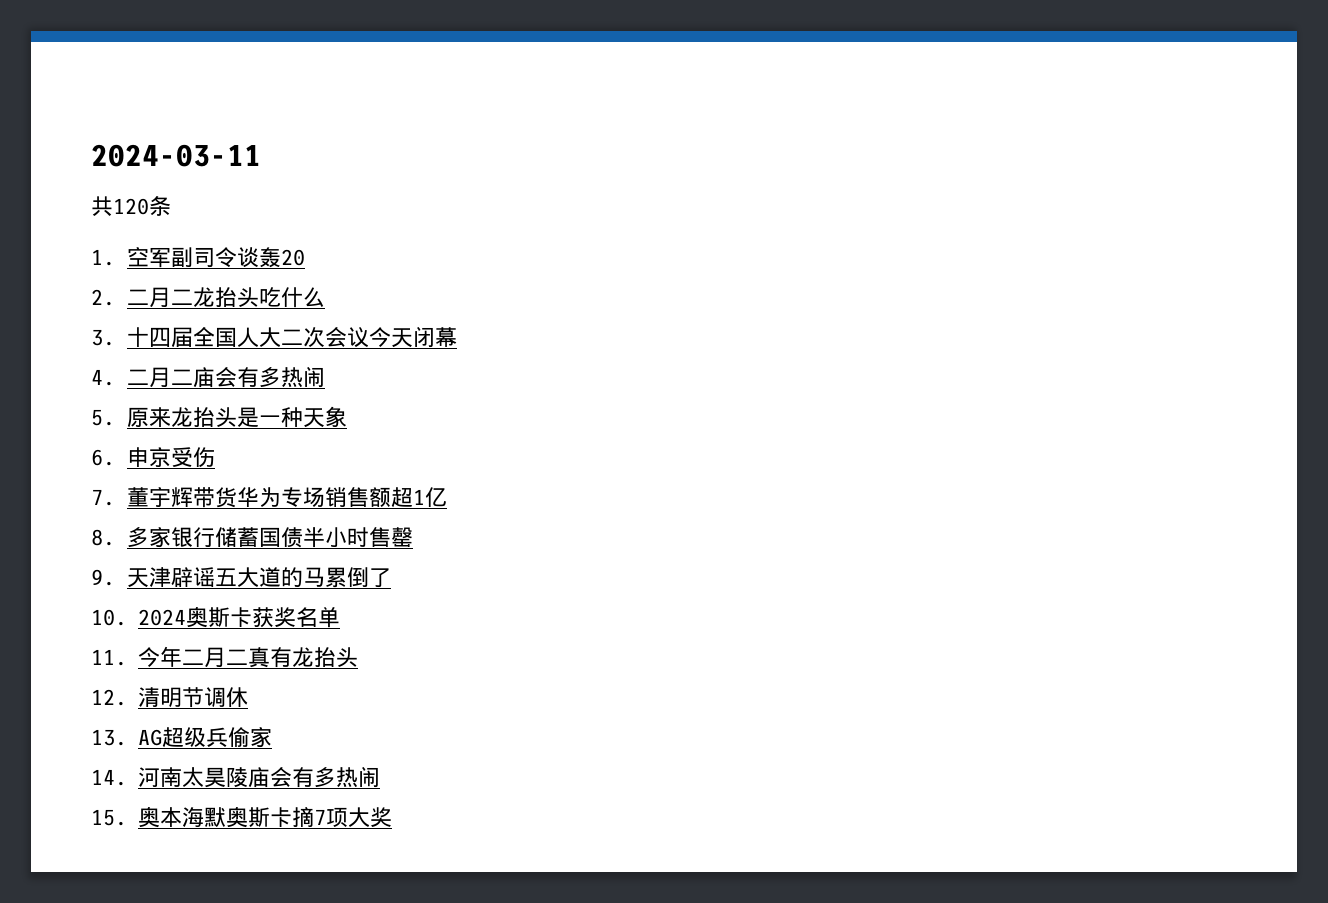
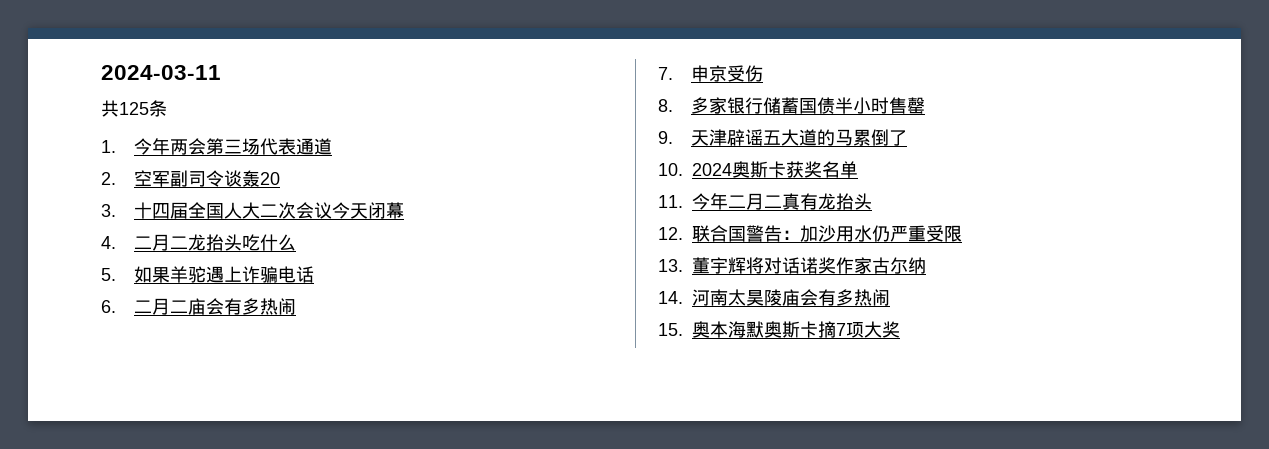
- 共120条
+ 共125条
- 1.空军副司令谈轰20
+ 1.今年两会第三场代表通道
+ 2.空军副司令谈轰20
- 2.二月二龙抬头吃什么
- 4.二月二庙会有多热闹
- 5.原来龙抬头是一种天象
- 6.申京受伤
- 7.董宇辉带货华为专场销售额超1亿
+ 4.二月二龙抬头吃什么
+ 5.如果羊驼遇上诈骗电话
+ 6.二月二庙会有多热闹
+ 7.申京受伤
- 12.清明节调休
- 13. AG超级兵偷家
+ 12.联合国警告：加沙用水仍严重受限
+ 13.董宇辉将对话诺奖作家古尔纳

